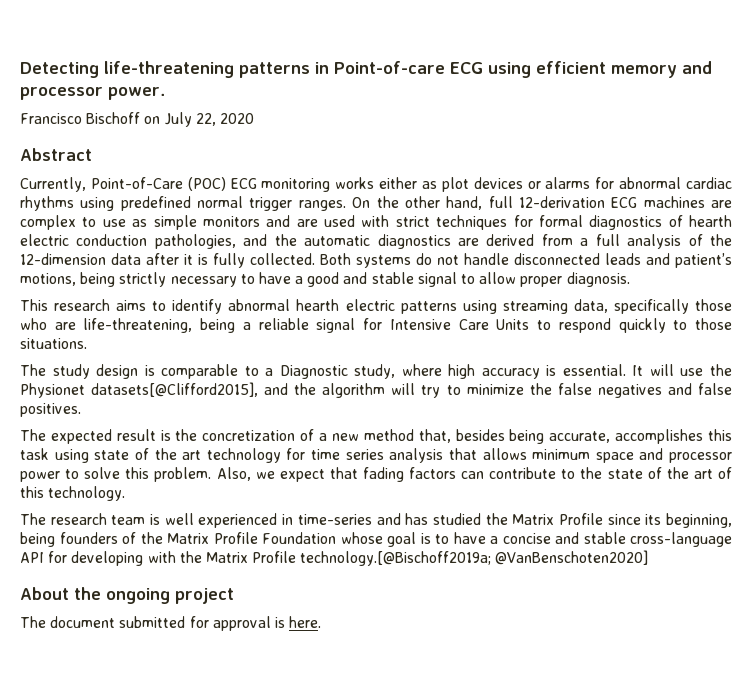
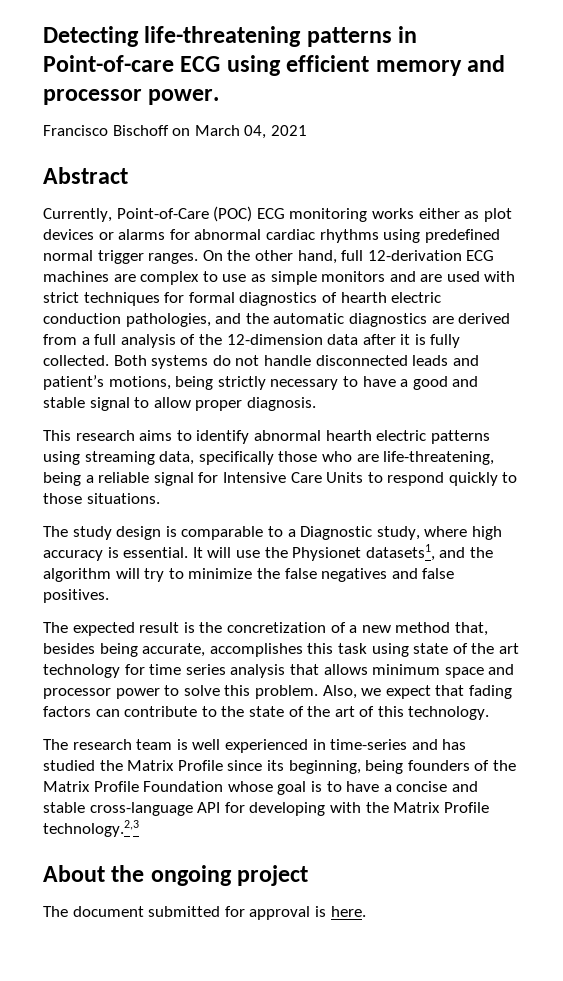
- Francisco Bischoff on July 22, 2020
+ Francisco Bischoff on March 04, 2021
- It will use the Physionet datasets[@Clifford2015], and the algorithm will try to minimize the false negatives and false positives.
+ It will use the Physionet datasets1, and the algorithm will try to minimize the false negatives and false positives.
- The research team is well experienced in time-series and has studied the Matrix Profile since its beginning, being founders of the Matrix Profile Foundation whose goal is to have a concise and stable cross-language API for developing with the Matrix Profile technology.[@Bischoff2019a; @VanBenschoten2020]
+ The research team is well experienced in time-series and has studied the Matrix Profile since its beginning, being founders of the Matrix Profile Foundation whose goal is to have a concise and stable cross-language API for developing with the Matrix Profile technology.2,3

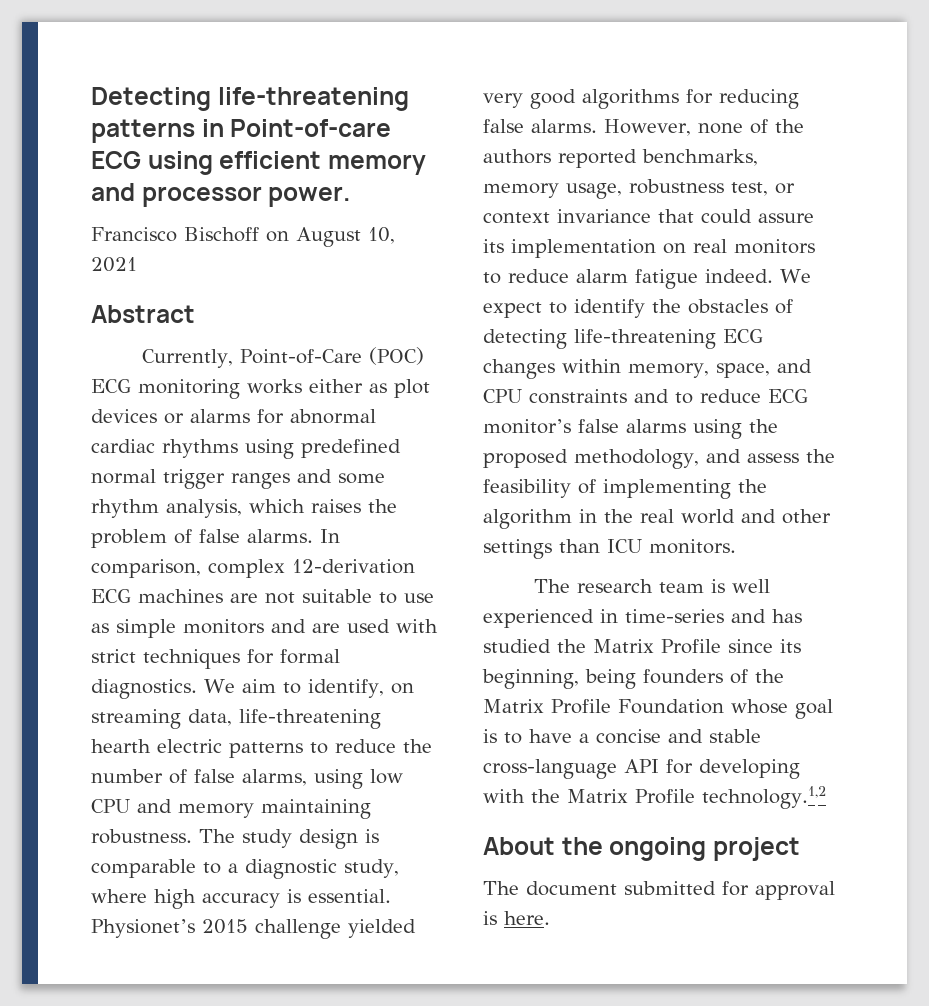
- Francisco Bischoff on March 04, 2021
+ Francisco Bischoff on August 10, 2021
- Currently, Point-of-Care (POC) ECG monitoring works either as plot devices or alarms for abnormal cardiac rhythms using predefined normal trigger ranges. On the other hand, full 12-derivation ECG machines are complex to use as simple monitors and are used with strict techniques for formal diagnostics of hearth electric conduction pathologies, and the automatic diagnostics are derived from a full analysis of the 12-dimension data after it is fully collected. Both systems do not handle disconnected leads and patient’s motions, being strictly necessary to have a good and stable signal to allow proper diagnosis.
- This research aims to identify abnormal hearth electric patterns using streaming data, specifically those who are life-threatening, being a reliable signal for Intensive Care Units to respond quickly to those situations.
- The study design is comparable to a Diagnostic study, where high accuracy is essential.
+ Currently, Point-of-Care (POC) ECG monitoring works either as plot devices or alarms for abnormal cardiac rhythms using predefined normal trigger ranges and some rhythm analysis, which raises the problem of false alarms. In comparison, complex 12-derivation ECG machines are not suitable to use as simple monitors and are used with strict techniques for formal diagnostics. We aim to identify, on streaming data, life-threatening hearth electric patterns to reduce the number of false alarms, using low CPU and memory maintaining robustness. The study design is comparable to a diagnostic study, where high accuracy is essential.
- It will use the Physionet datasets1, and the algorithm will try to minimize the false negatives and false positives.
- The expected result is the concretization of a new method that, besides being accurate, accomplishes this task using state of the art technology for time series analysis that allows minimum space and processor power to solve this problem. Also, we expect that fading factors can contribute to the state of the art of this technology.
+ Physionet’s 2015 challenge yielded very good algorithms for reducing false alarms. However, none of the authors reported benchmarks, memory usage, robustness test, or context invariance that could assure its implementation on real monitors to reduce alarm fatigue indeed. We expect to identify the obstacles of detecting life-threatening ECG changes within memory, space, and CPU constraints and to reduce ECG monitor’s false alarms using the proposed methodology, and assess the feasibility of implementing the algorithm in the real world and other settings than ICU monitors.
- The research team is well experienced in time-series and has studied the Matrix Profile since its beginning, being founders of the Matrix Profile Foundation whose goal is to have a concise and stable cross-language API for developing with the Matrix Profile technology.2,3
+ The research team is well experienced in time-series and has studied the Matrix Profile since its beginning, being founders of the Matrix Profile Foundation whose goal is to have a concise and stable cross-language API for developing with the Matrix Profile technology.1,2

